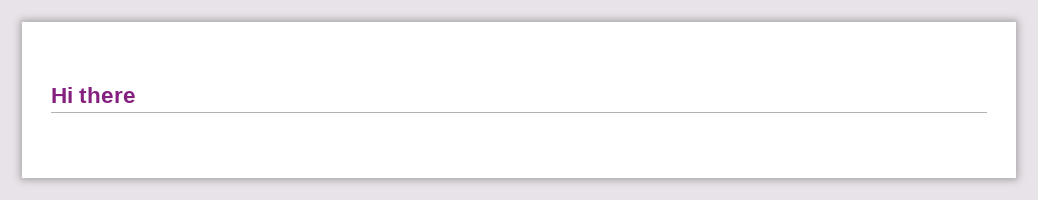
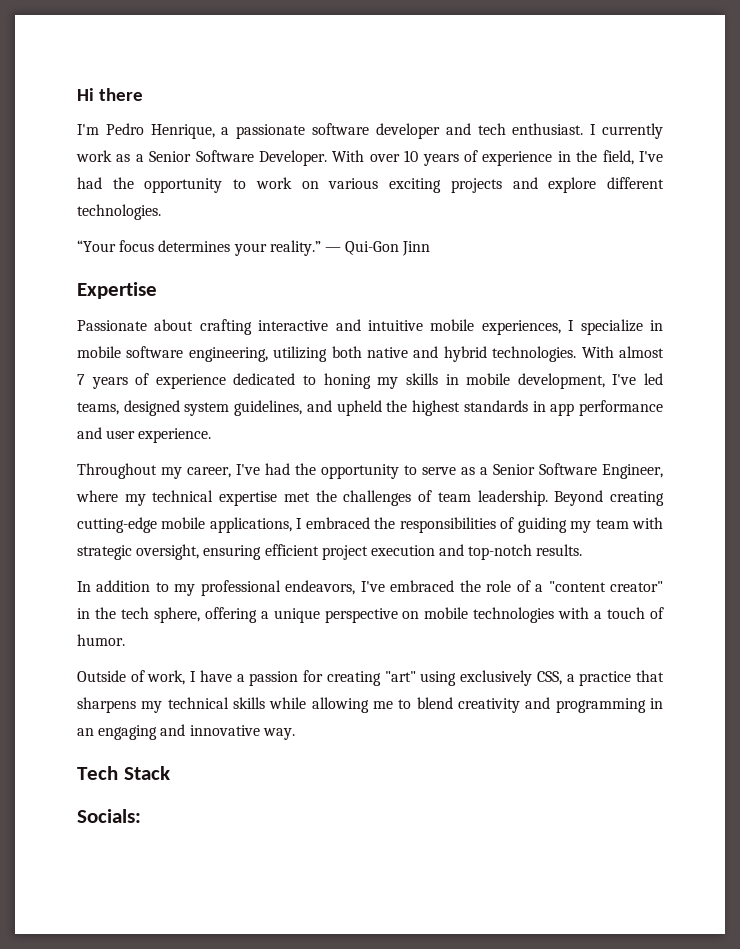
+ I'm Pedro Henrique, a passionate software developer and tech enthusiast. I currently work as a Senior Software Developer. With over 10 years of experience in the field, I've had the opportunity to work on various exciting projects and explore different technologies.
+ “Your focus determines your reality.” — Qui-Gon Jinn
+ Expertise
+ Passionate about crafting interactive and intuitive mobile experiences, I specialize in mobile software engineering, utilizing both native and hybrid technologies. With almost 7 years of experience dedicated to honing my skills in mobile development, I've led teams, designed system guidelines, and upheld the highest standards in app performance and user experience.
+ Throughout my career, I've had the opportunity to serve as a Senior Software Engineer, where my technical expertise met the challenges of team leadership. Beyond creating cutting-edge mobile applications, I embraced the responsibilities of guiding my team with strategic oversight, ensuring efficient project execution and top-notch results.
+ In addition to my professional endeavors, I've embraced the role of a "content creator" in the tech sphere, offering a unique perspective on mobile technologies with a touch of humor.
+ Outside of work, I have a passion for creating "art" using exclusively CSS, a practice that sharpens my technical skills while allowing me to blend creativity and programming in an engaging and innovative way.
+ Tech Stack
+ Socials:

